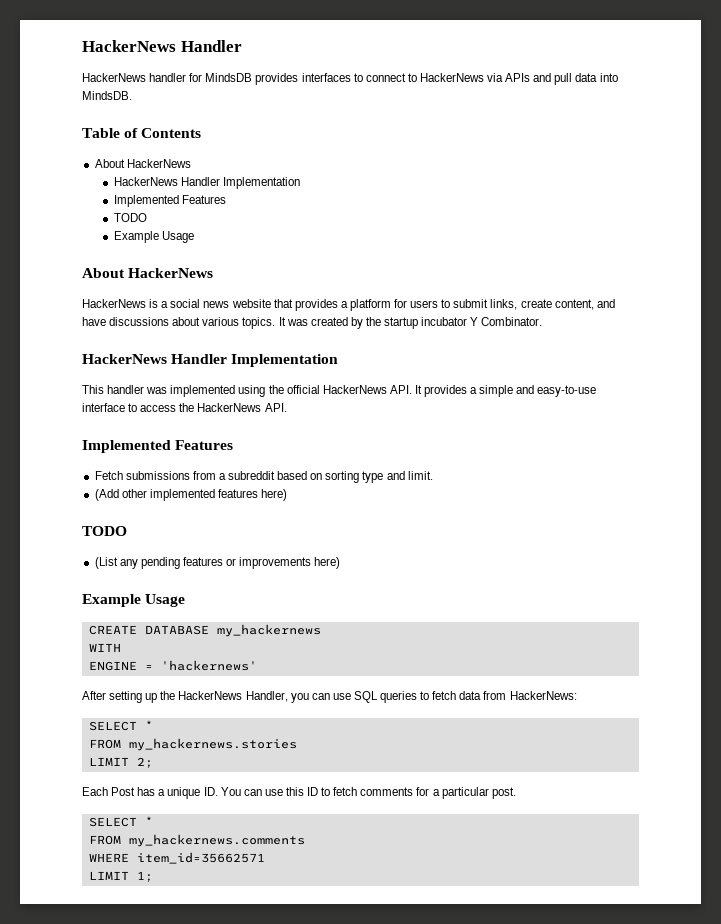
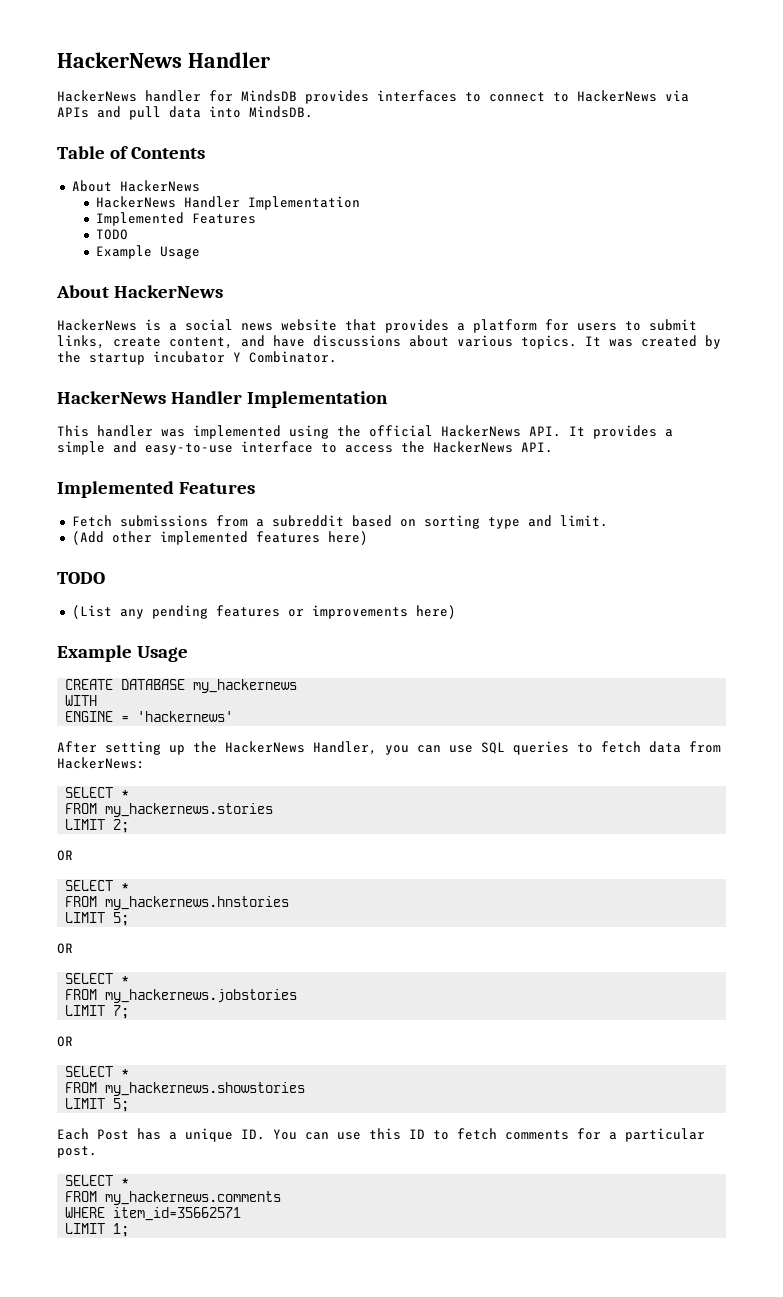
  LIMIT 2;
+ OR
+ SELECT *
+ FROM my_hackernews.hnstories
+ LIMIT 5;
+ OR
+ SELECT *
+ FROM my_hackernews.jobstories
+ LIMIT 7;
+ OR
+ SELECT *
+ FROM my_hackernews.showstories
+ LIMIT 5;

